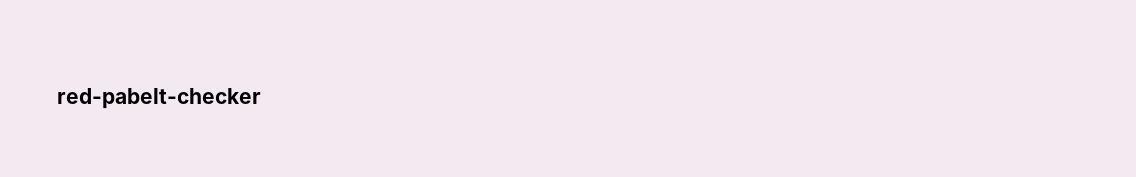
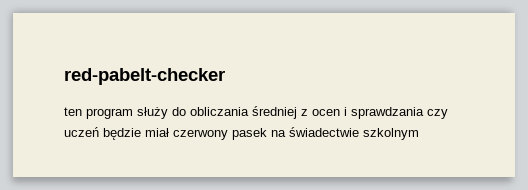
+ ten program służy do obliczania średniej z ocen i sprawdzania czy uczeń będzie miał czerwony pasek na świadectwie szkolnym

